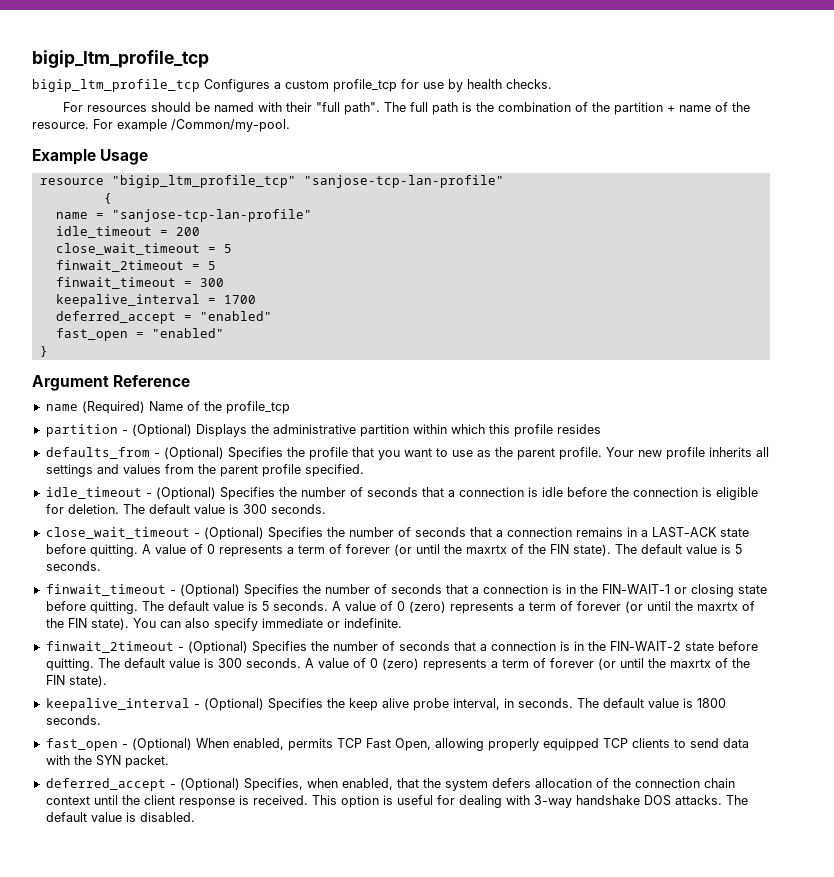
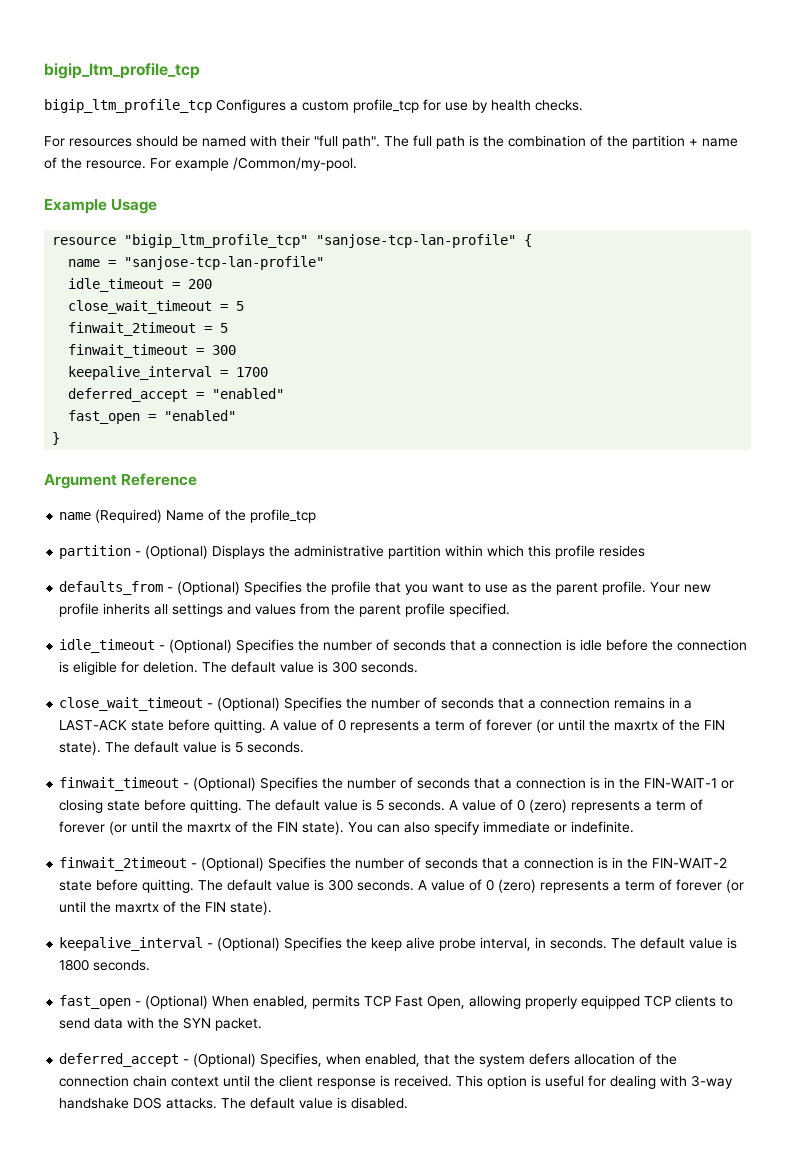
- resource "bigip_ltm_profile_tcp" "sanjose-tcp-lan-profile"
- {
+ resource "bigip_ltm_profile_tcp" "sanjose-tcp-lan-profile" {

